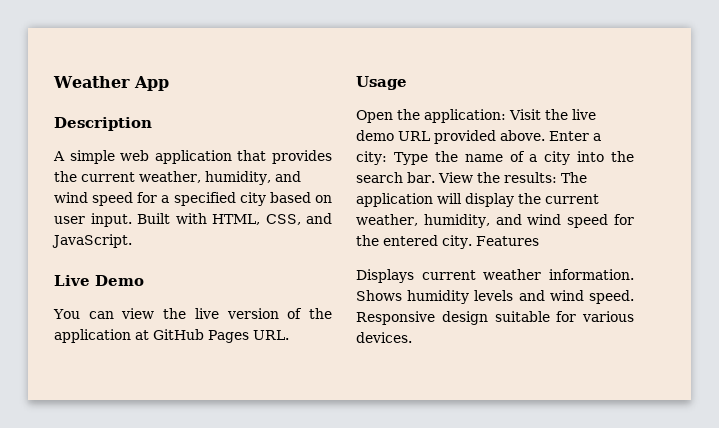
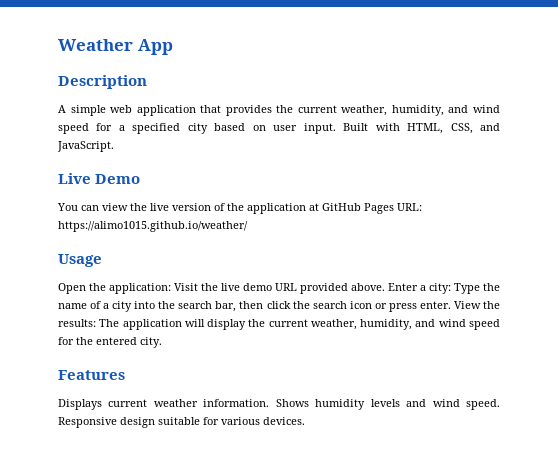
- You can view the live version of the application at GitHub Pages URL.
+ You can view the live version of the application at GitHub Pages URL: https://alimo1015.github.io/weather/
- Enter a city: Type the name of a city into the search bar.
+ Enter a city: Type the name of a city into the search bar, then click the search icon or press enter.
- View the results: The application will display the current weather, humidity, and wind speed for the entered city. Features
+ View the results: The application will display the current weather, humidity, and wind speed for the entered city.
+ Features

